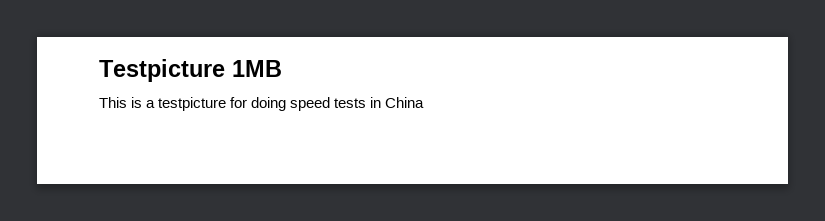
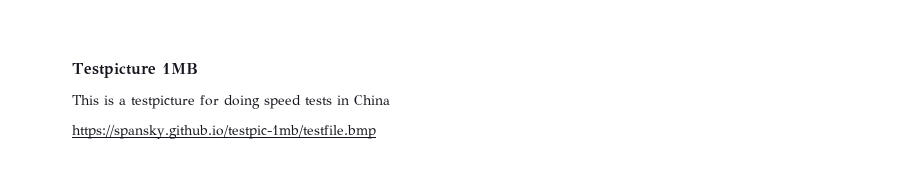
+ https://spansky.github.io/testpic-1mb/testfile.bmp

